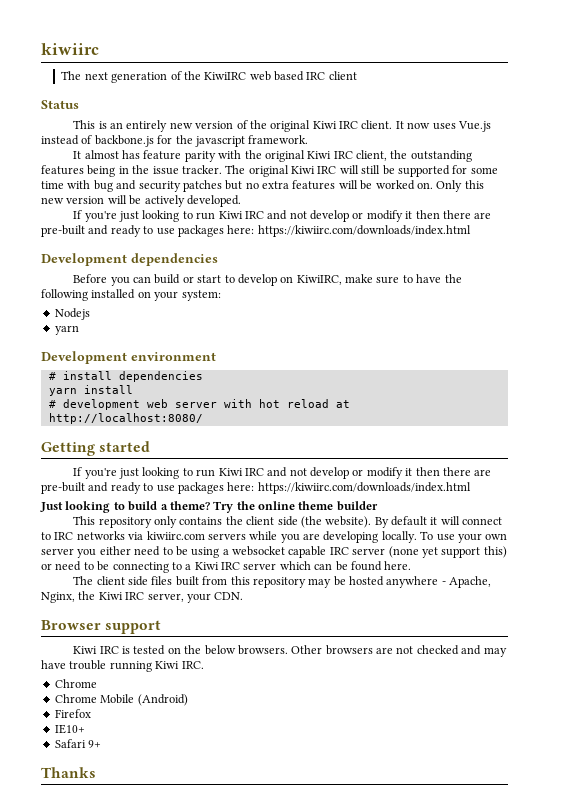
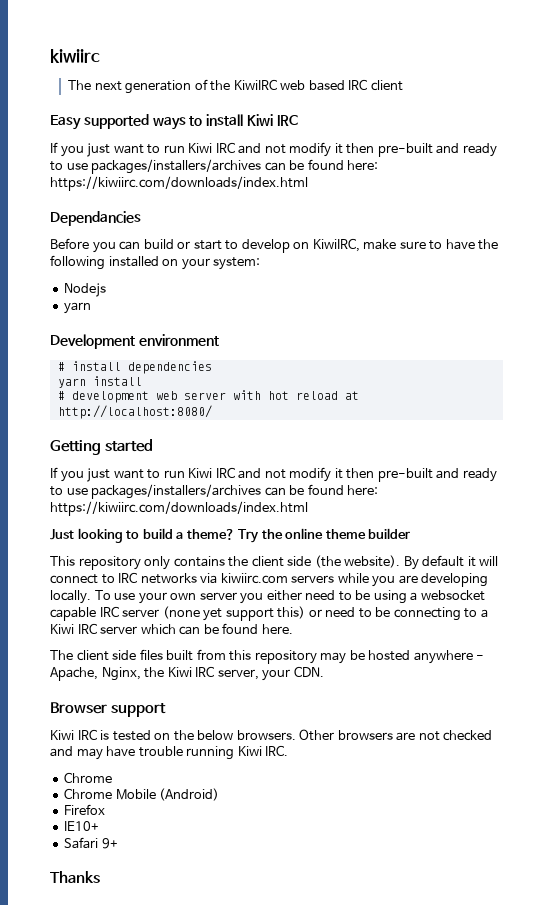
- Status
- This is an entirely new version of the original Kiwi IRC client. It now uses Vue.js instead of backbone.js for the javascript framework.
- It almost has feature parity with the original Kiwi IRC client, the outstanding features being in the issue tracker. The original Kiwi IRC will still be supported for some time with bug and security patches but no extra features will be worked on. Only this new version will be actively developed.
- If you're just looking to run Kiwi IRC and not develop or modify it then there are pre-built and ready to use packages here: https://kiwiirc.com/downloads/index.html
- Development dependencies
+ Easy supported ways to install Kiwi IRC
+ If you just want to run Kiwi IRC and not modify it then pre-built and ready to use packages/installers/archives can be found here: https://kiwiirc.com/downloads/index.html
+ Dependancies
  Getting started
- If you're just looking to run Kiwi IRC and not develop or modify it then there are pre-built and ready to use packages here: https://kiwiirc.com/downloads/index.html
+ If you just want to run Kiwi IRC and not modify it then pre-built and ready to use packages/installers/archives can be found here: https://kiwiirc.com/downloads/index.html

